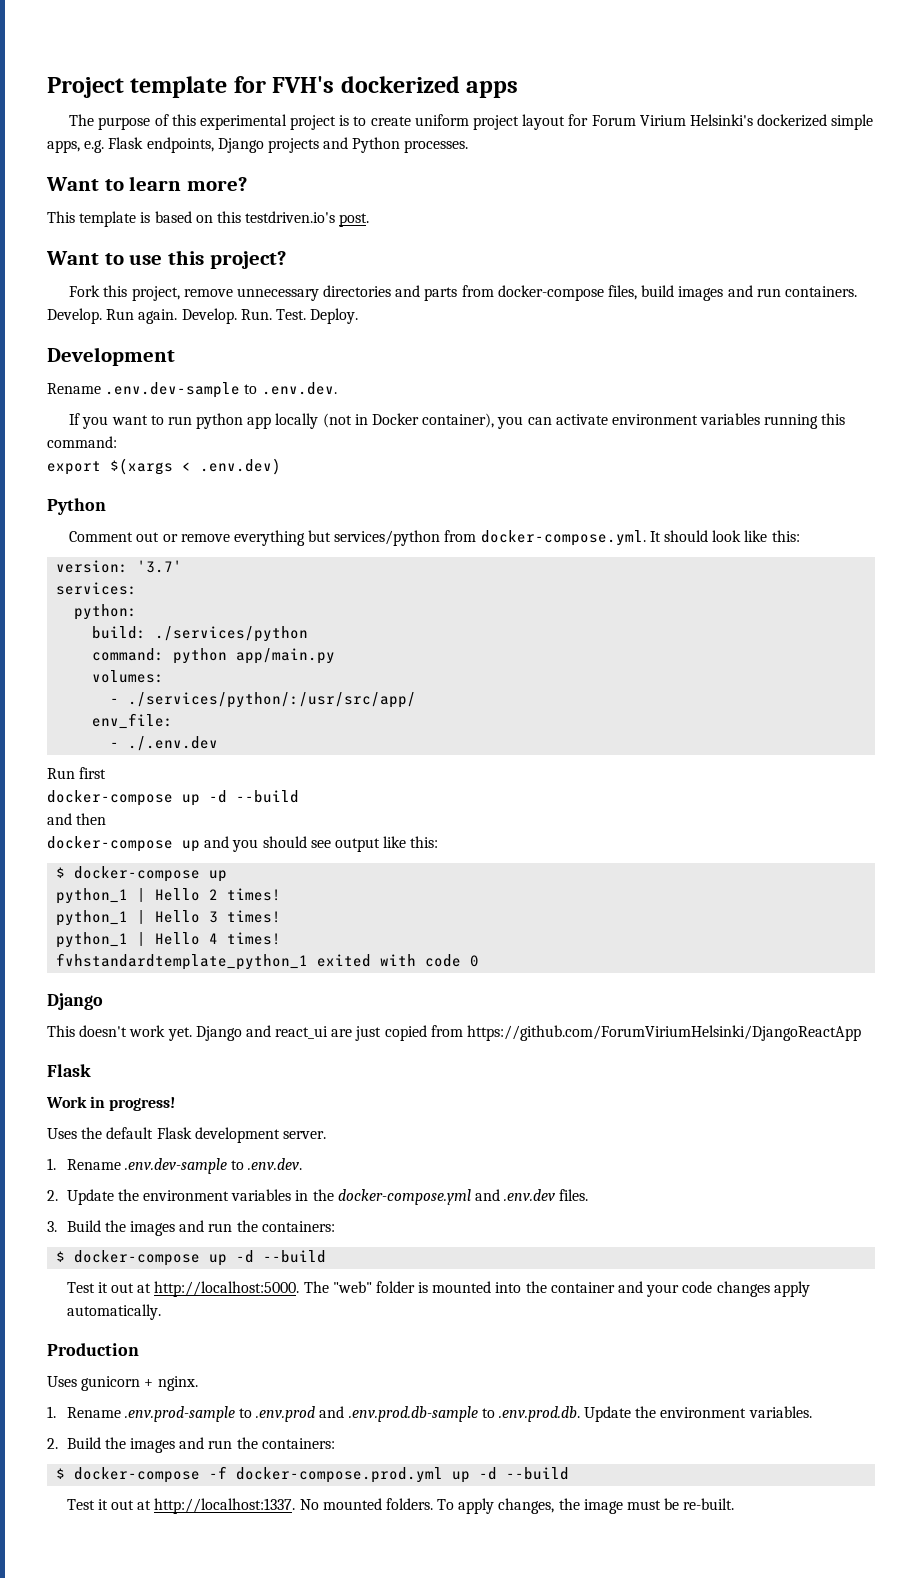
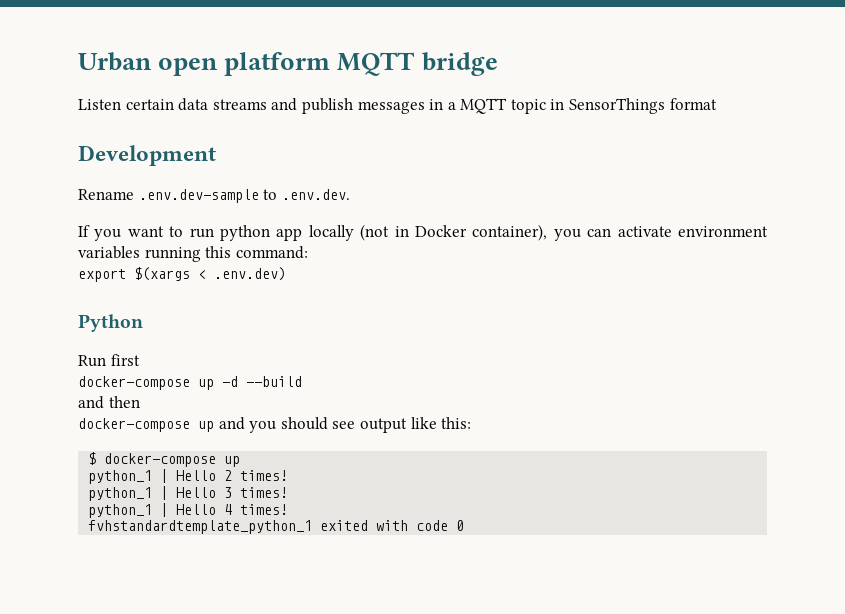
- Project template for FVH's dockerized apps
- The purpose of this experimental project is to create uniform project layout for Forum Virium Helsinki's dockerized simple apps, e.g. Flask endpoints, Django projects and Python processes.
- Want to learn more?
- This template is based on this testdriven.io's post.
- Want to use this project?
- Fork this project, remove unnecessary directories and parts from docker-compose files, build images and run containers. Develop. Run again. Develop. Run. Test. Deploy.
+ Urban open platform MQTT bridge
+ Listen certain data streams and publish messages in a MQTT topic in SensorThings format
- Comment out or remove everything but services/python from docker-compose.yml. It should look like this:
- version: '3.7'
- services:
- python:
- build: ./services/python
- command: python app/main.py
- volumes:
- - ./services/python/:/usr/src/app/
- env_file:
- - ./.env.dev
  fvhstandardtemplate_python_1 exited with code 0
- Django
- This doesn't work yet. Django and react_ui are just copied from https://github.com/ForumViriumHelsinki/DjangoReactApp
- Flask
- Work in progress!
- Uses the default Flask development server.
- 1. Rename .env.dev-sample to .env.dev.
- 2. Update the environment variables in the docker-compose.yml and .env.dev files.
- 3. Build the images and run the containers:
- $ docker-compose up -d --build
- Test it out at http://localhost:5000. The "web" folder is mounted into the container and your code changes apply automatically.
- Production
- Uses gunicorn + nginx.
- 1. Rename .env.prod-sample to .env.prod and .env.prod.db-sample to .env.prod.db. Update the environment variables.
- 2. Build the images and run the containers:
- $ docker-compose -f docker-compose.prod.yml up -d --build
- Test it out at http://localhost:1337. No mounted folders. To apply changes, the image must be re-built.

